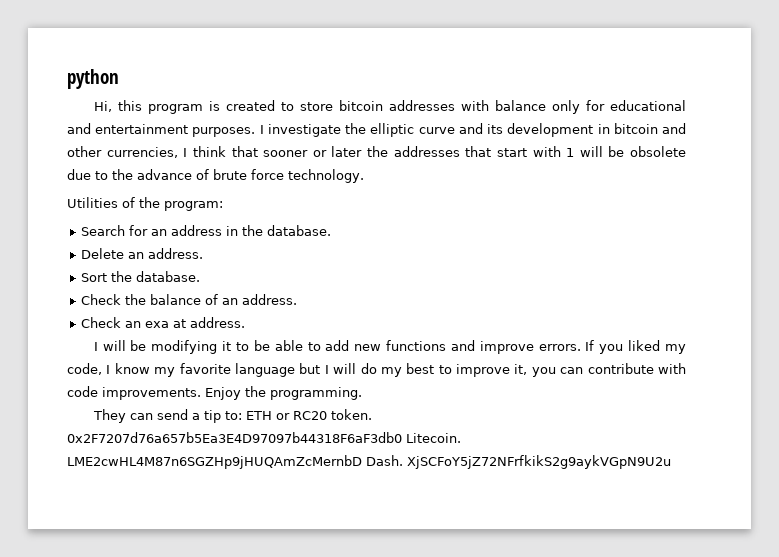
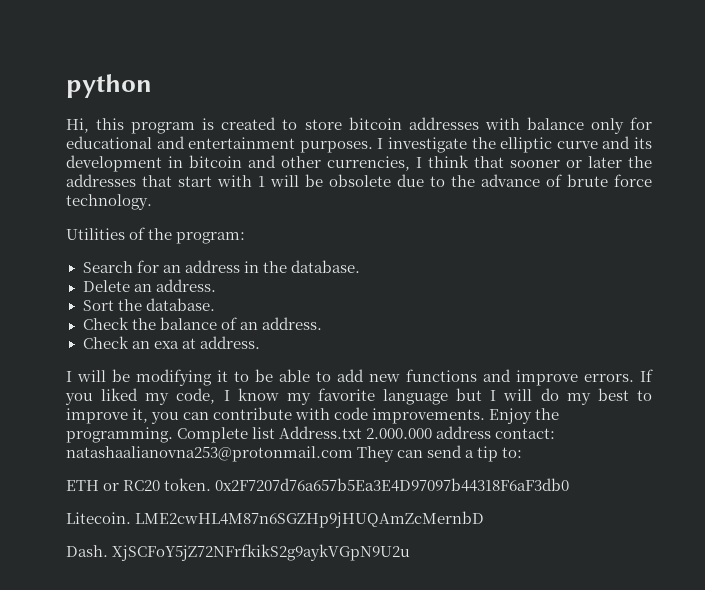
- Enjoy the programming.
- They can send a tip to: ETH or RC20 token.
+ Enjoy the programming. Complete list Address.txt 2.000.000 address contact: natashaalianovna253@protonmail.com They can send a tip to:
+ ETH or RC20 token.
- 0x2F7207d76a657b5Ea3E4D97097b44318F6aF3db0 Litecoin.
+ 0x2F7207d76a657b5Ea3E4D97097b44318F6aF3db0
+ Litecoin.
- LME2cwHL4M87n6SGZHp9jHUQAmZcMernbD Dash.
+ LME2cwHL4M87n6SGZHp9jHUQAmZcMernbD
+ Dash.

